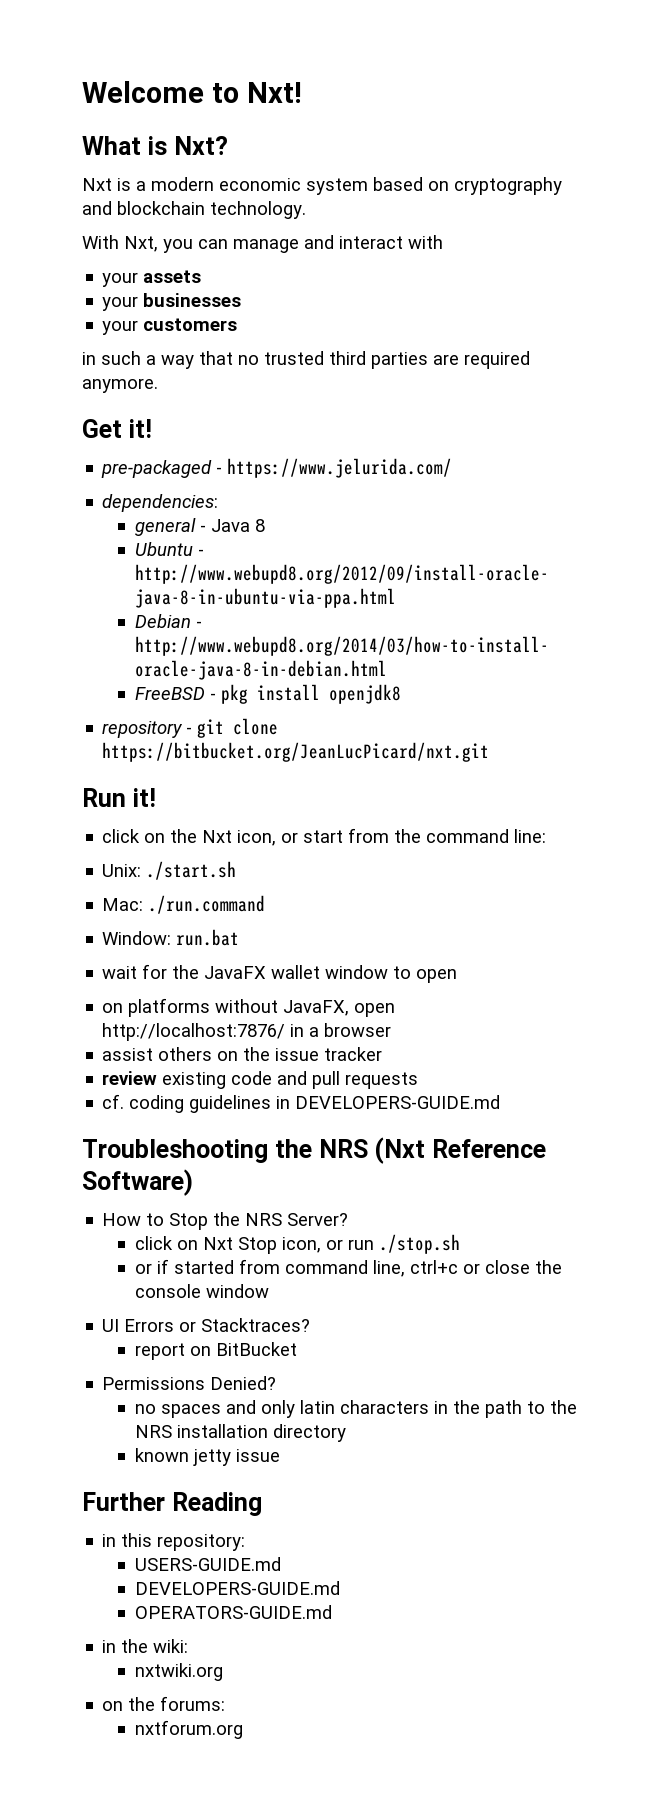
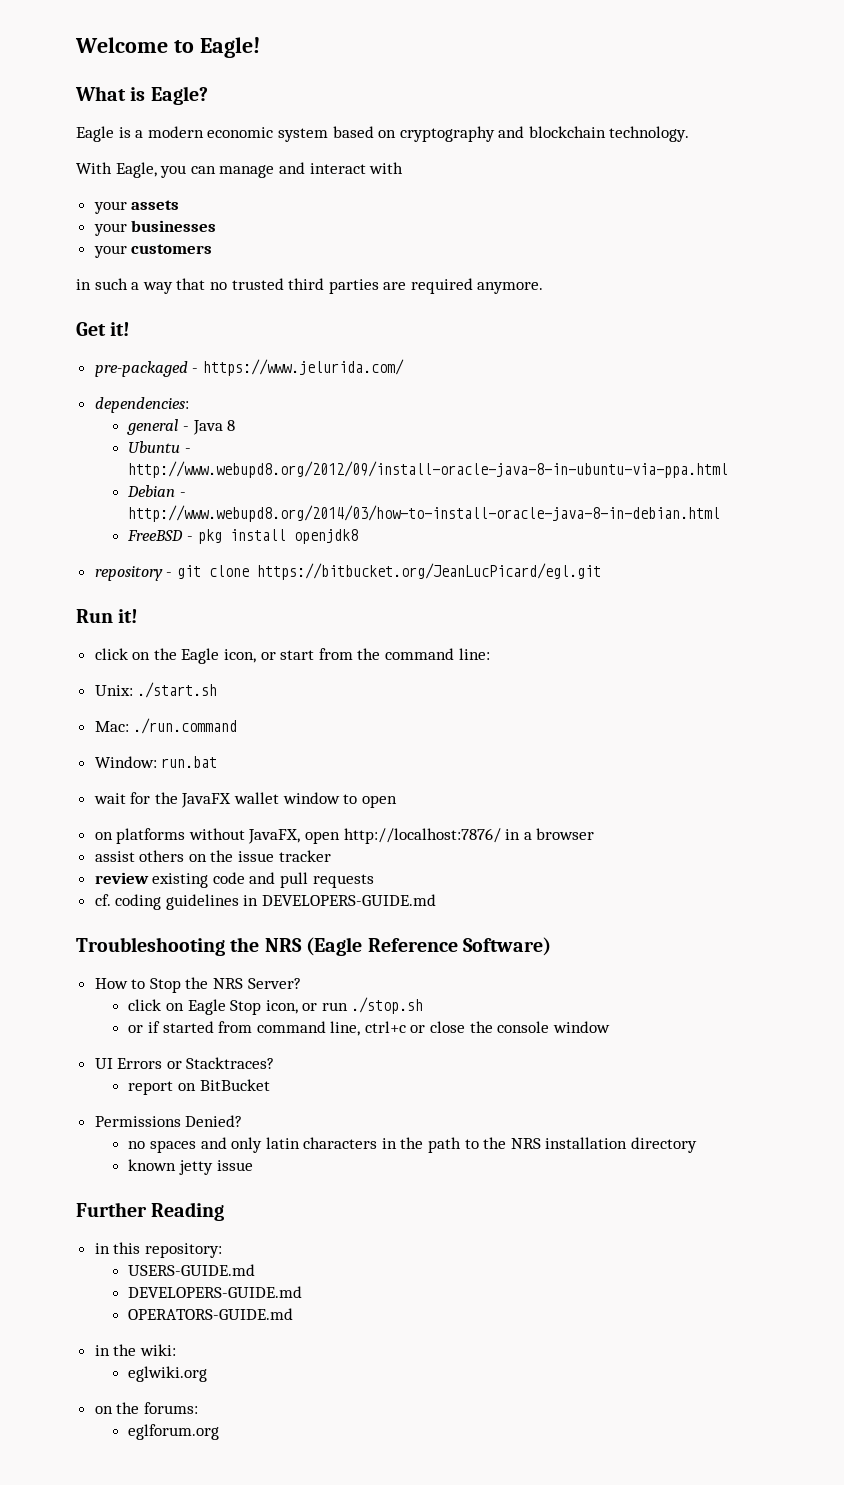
- Welcome to Nxt!
+ Welcome to Eagle!
- What is Nxt?
- Nxt is a modern economic system based on cryptography and blockchain technology.
+ What is Eagle?
+ Eagle is a modern economic system based on cryptography and blockchain technology.
- With Nxt, you can manage and interact with
+ With Eagle, you can manage and interact with
- repository - git clone https://bitbucket.org/JeanLucPicard/nxt.git
+ repository - git clone https://bitbucket.org/JeanLucPicard/egl.git
- click on the Nxt icon, or start from the command line:
+ click on the Eagle icon, or start from the command line:
- Troubleshooting the NRS (Nxt Reference Software)
+ Troubleshooting the NRS (Eagle Reference Software)
- click on Nxt Stop icon, or run ./stop.sh
+ click on Eagle Stop icon, or run ./stop.sh
- nxtwiki.org
+ eglwiki.org
- nxtforum.org
+ eglforum.org

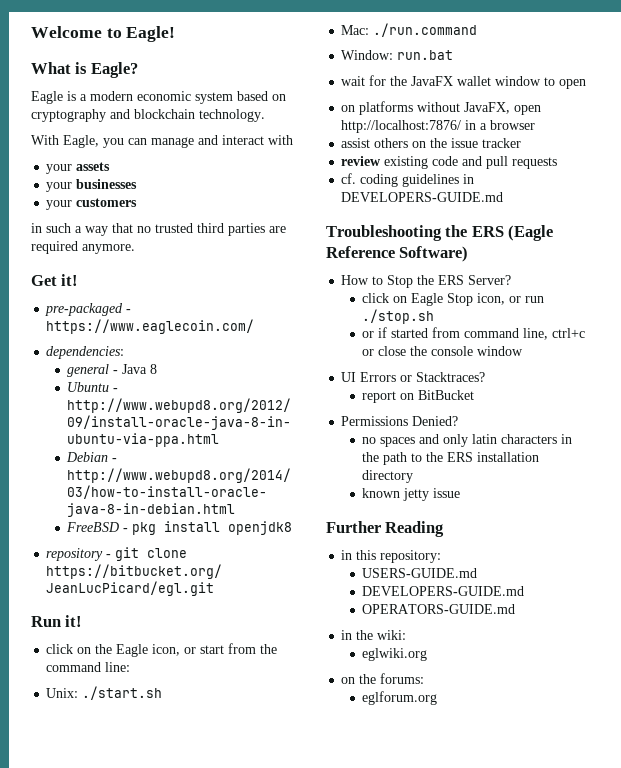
- pre-packaged - https://www.jelurida.com/
+ pre-packaged - https://www.eaglecoin.com/
- Troubleshooting the NRS (Eagle Reference Software)
+ Troubleshooting the ERS (Eagle Reference Software)
- How to Stop the NRS Server?
+ How to Stop the ERS Server?
- no spaces and only latin characters in the path to the NRS installation directory
+ no spaces and only latin characters in the path to the ERS installation directory

